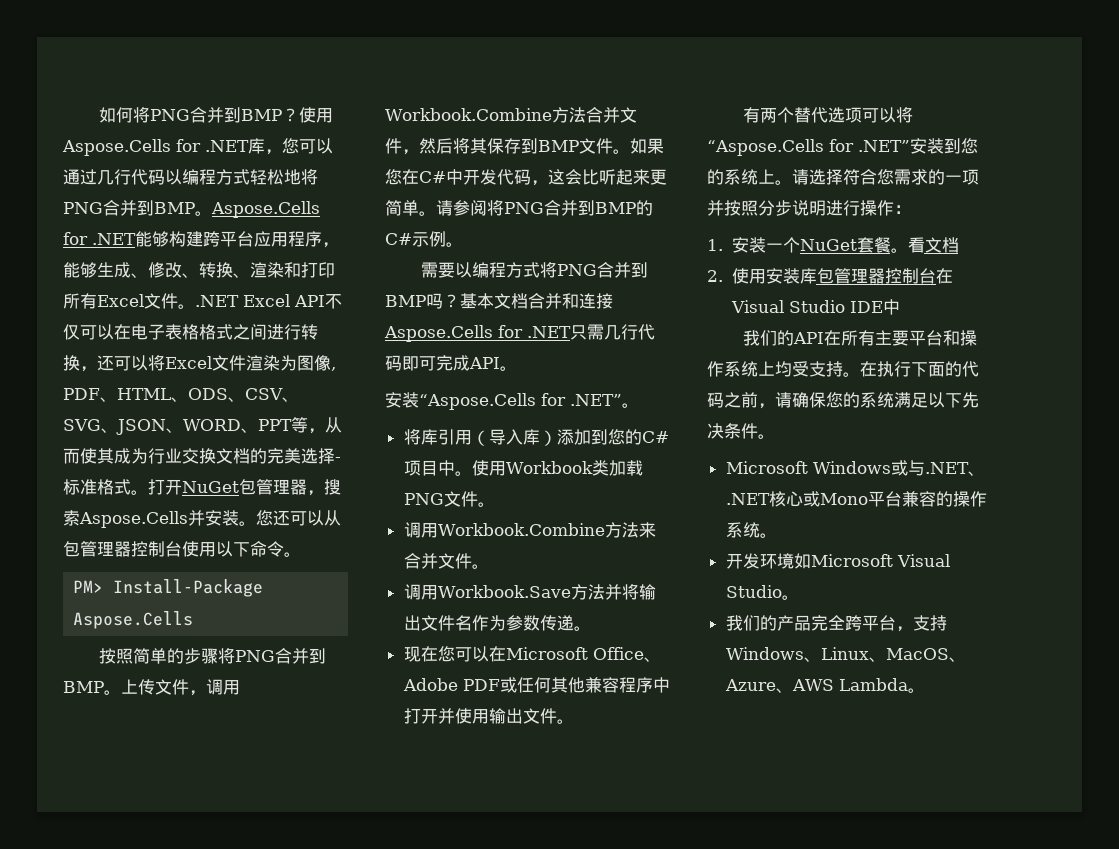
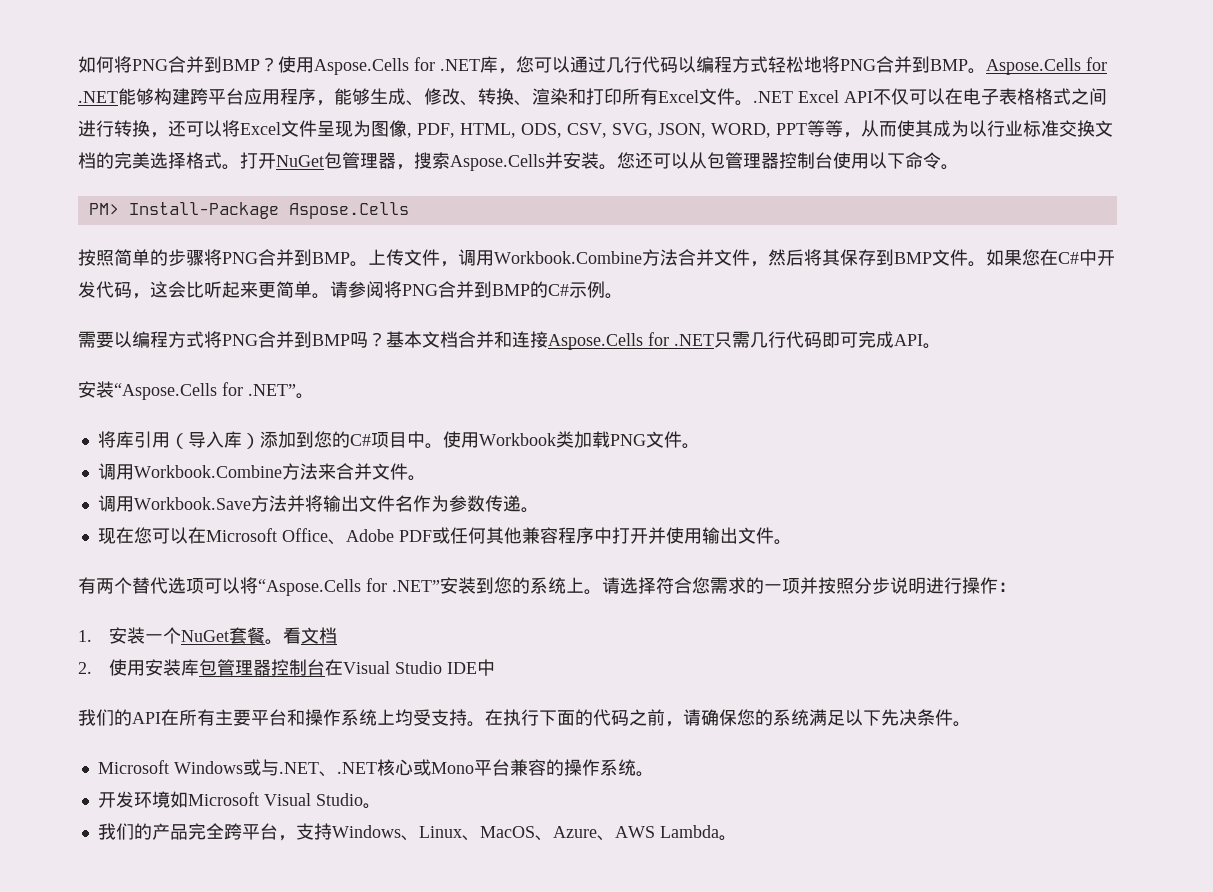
- Aspose.Cells for .NET能够构建跨平台应用程序，能够生成、修改、转换、渲染和打印所有Excel文件。.NET Excel API不仅可以在电子表格格式之间进行转换，还可以将Excel文件渲染为图像, PDF、HTML、ODS、CSV、SVG、JSON、WORD、PPT等，从而使其成为行业交换文档的完美选择-标准格式。
+ Aspose.Cells for .NET能够构建跨平台应用程序，能够生成、修改、转换、渲染和打印所有Excel文件。.NET Excel API不仅可以在电子表格格式之间进行转换，还可以将Excel文件呈现为图像, PDF, HTML, ODS, CSV, SVG, JSON, WORD, PPT等等，从而使其成为以行业标准交换文档的完美选择格式。

